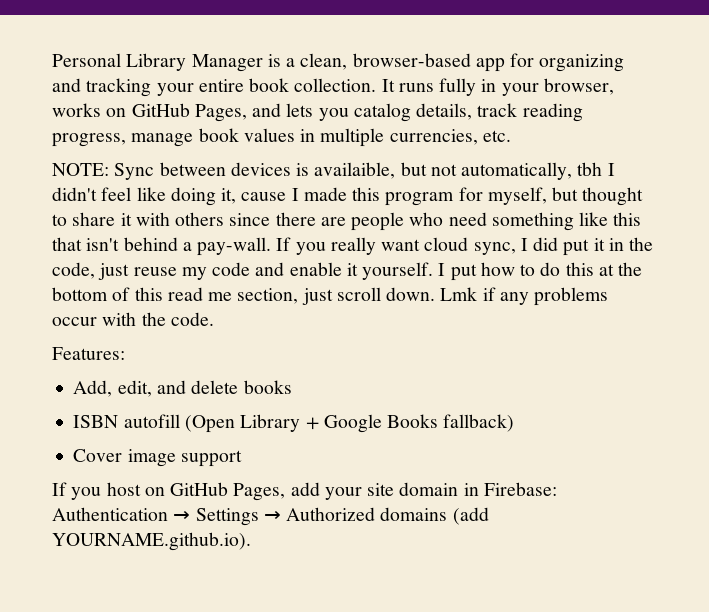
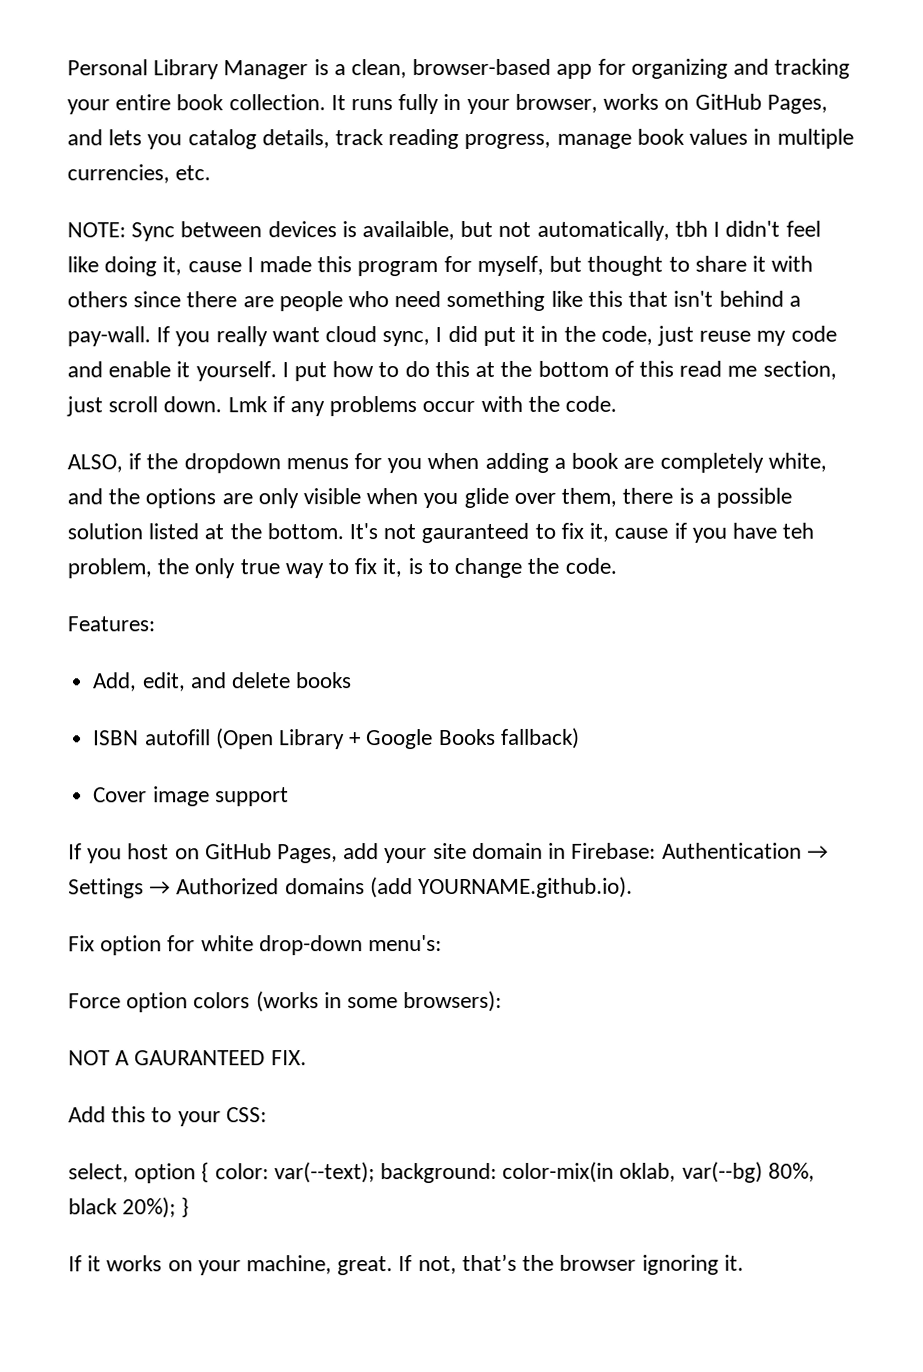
+ ALSO, if the dropdown menus for you when adding a book are completely white, and the options are only visible when you glide over them, there is a possible solution listed at the bottom. It's not gauranteed to fix it, cause if you have teh problem, the only true way to fix it, is to change the code.
+ Fix option for white drop-down menu's:
+ Force option colors (works in some browsers):
+ NOT A GAURANTEED FIX.
+ Add this to your CSS:
+ select, option { color: var(--text); background: color-mix(in oklab, var(--bg) 80%, black 20%); }
+ If it works on your machine, great. If not, that’s the browser ignoring it.

